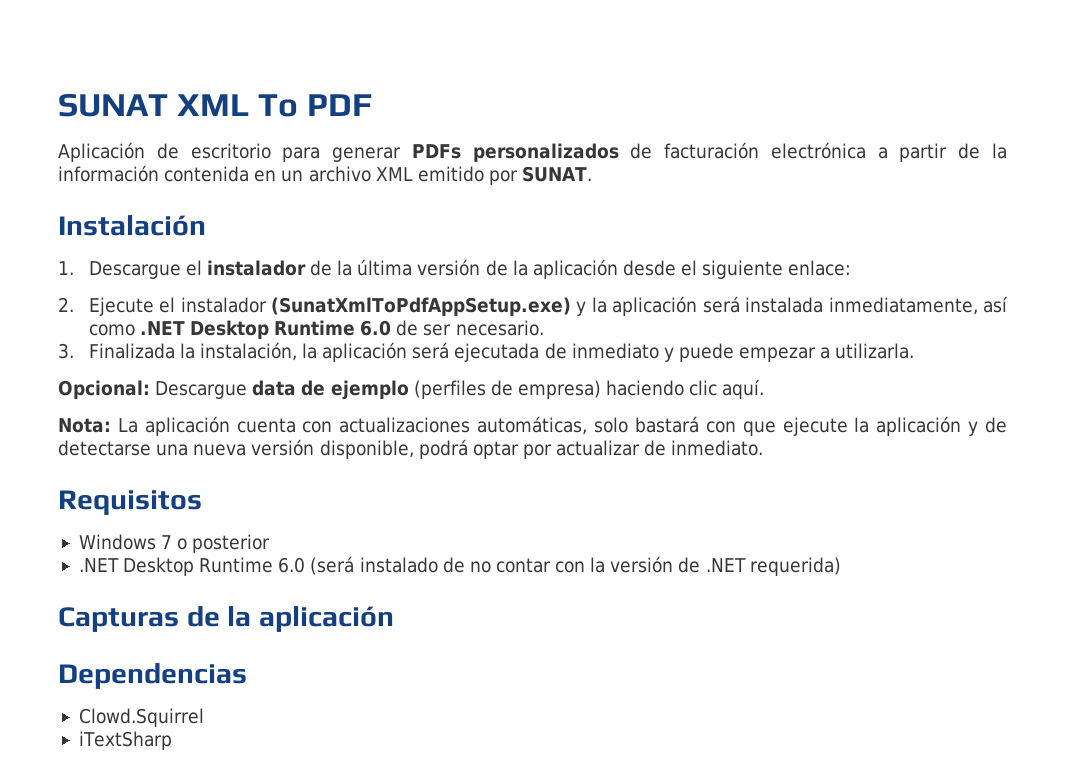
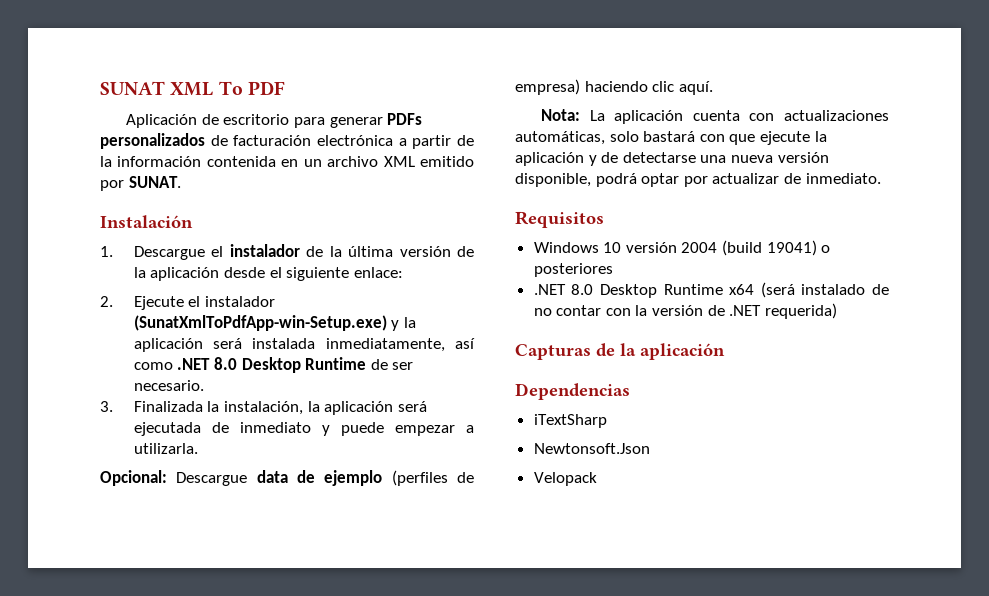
- 2. Ejecute el instalador (SunatXmlToPdfAppSetup.exe) y la aplicación será instalada inmediatamente, así como .NET Desktop Runtime 6.0 de ser necesario.
+ 2. Ejecute el instalador (SunatXmlToPdfApp-win-Setup.exe) y la aplicación será instalada inmediatamente, así como .NET 8.0 Desktop Runtime de ser necesario.
- Windows 7 o posterior
- .NET Desktop Runtime 6.0 (será instalado de no contar con la versión de .NET requerida)
+ Windows 10 versión 2004 (build 19041) o posteriores
+ .NET 8.0 Desktop Runtime x64 (será instalado de no contar con la versión de .NET requerida)
- Clowd.Squirrel
  iTextSharp
+ Newtonsoft.Json
+ Velopack

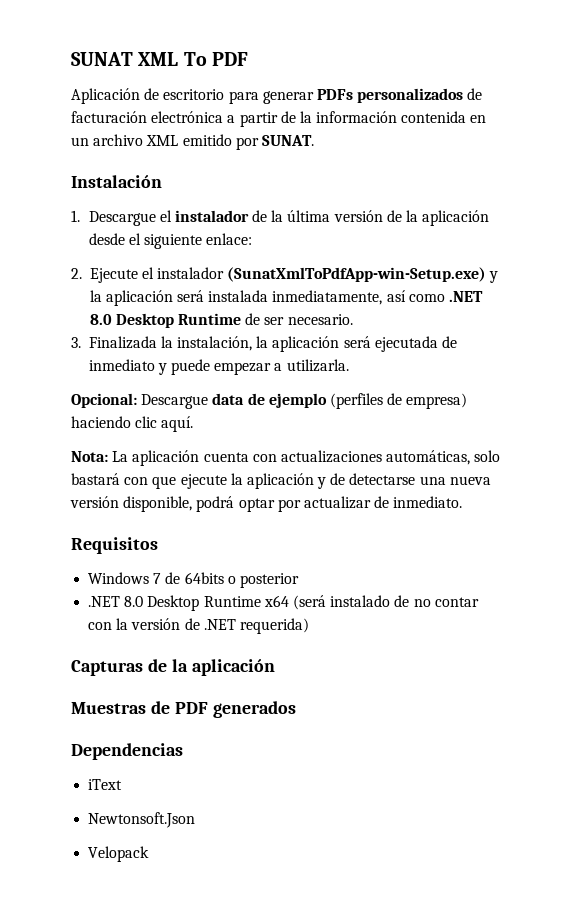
- Windows 10 versión 2004 (build 19041) o posteriores
+ Windows 7 de 64bits o posterior
+ Muestras de PDF generados
- iTextSharp
+ iText

